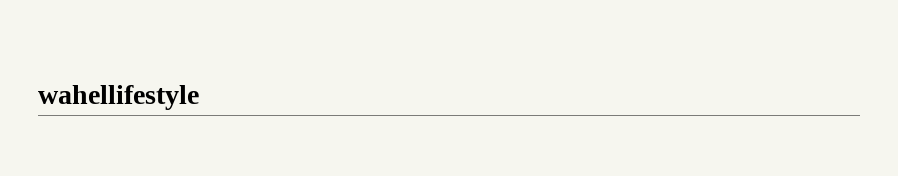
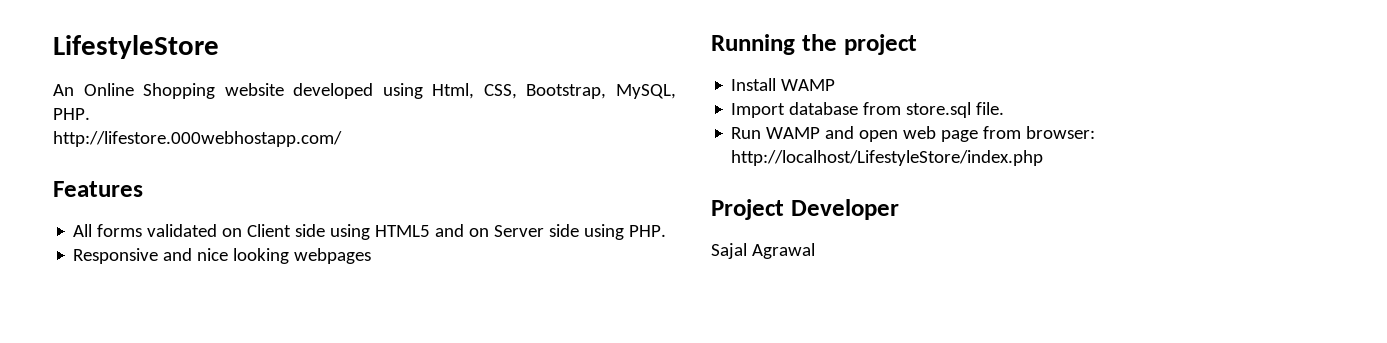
- wahellifestyle
+ LifestyleStore
+ An Online Shopping website developed using Html, CSS, Bootstrap, MySQL, PHP.
+ http://lifestore.000webhostapp.com/
+ Features
+ All forms validated on Client side using HTML5 and on Server side using PHP.
+ Responsive and nice looking webpages
+ Running the project
+ Install WAMP
+ Import database from store.sql file.
+ Run WAMP and open web page from browser: http://localhost/LifestyleStore/index.php
+ Project Developer
+ Sajal Agrawal

